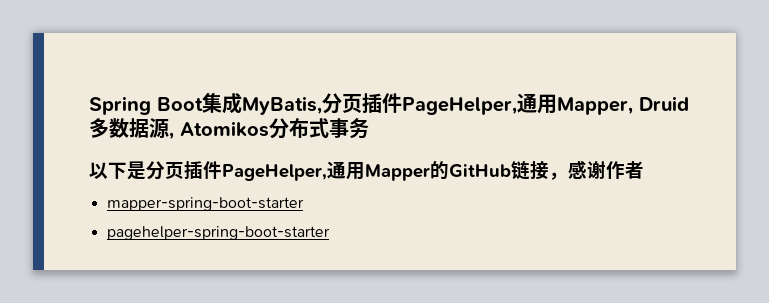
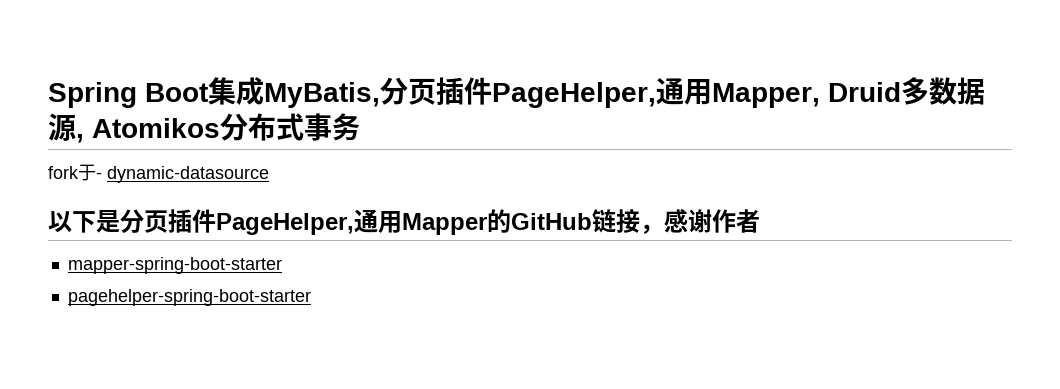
+ fork于- dynamic-datasource

